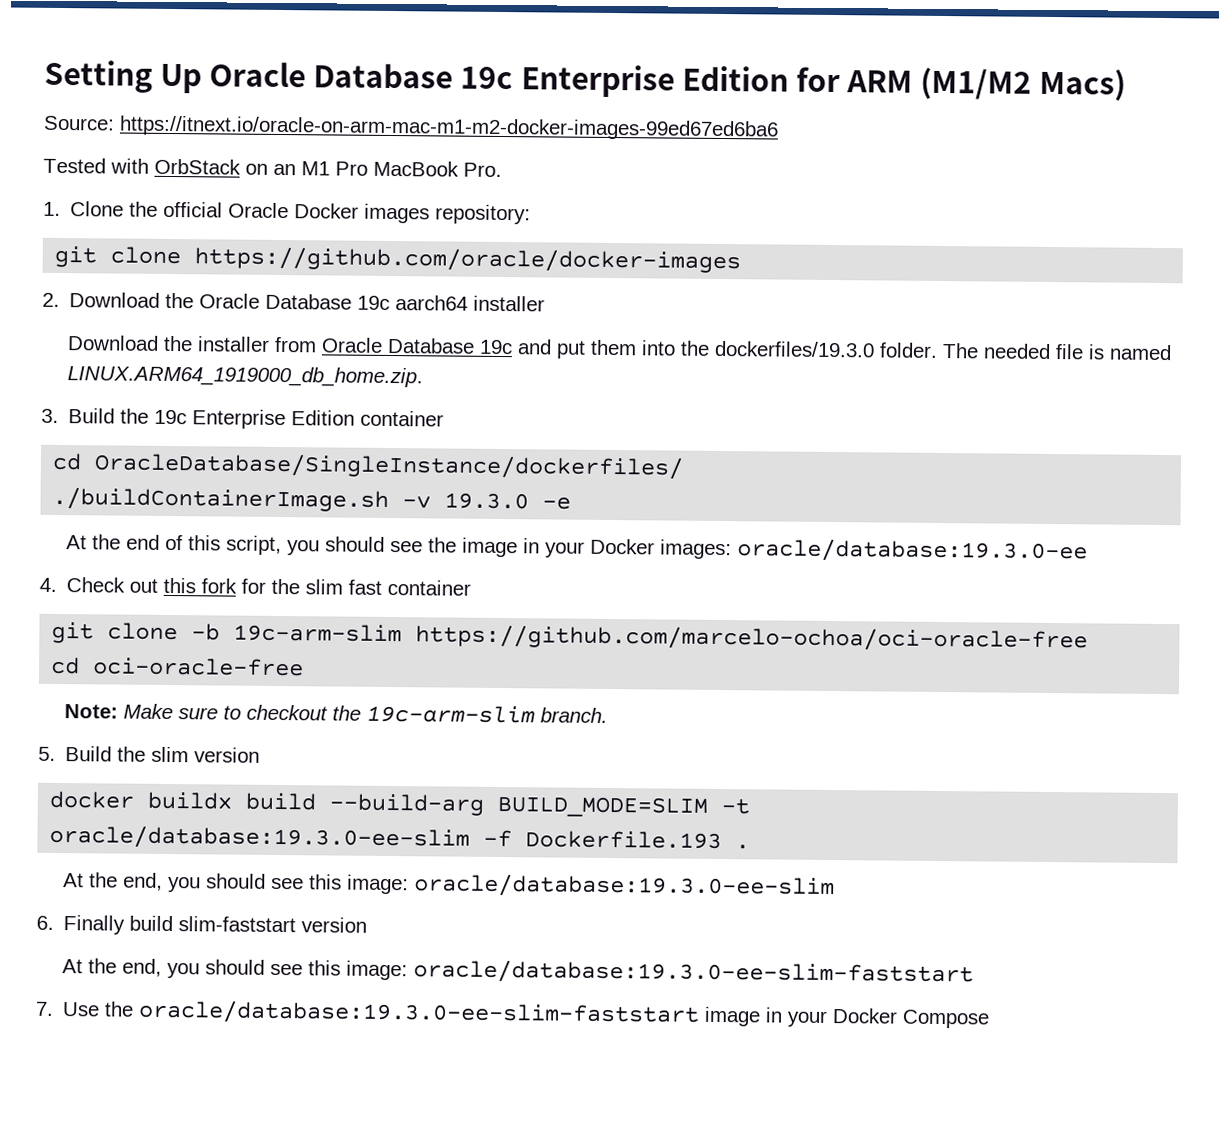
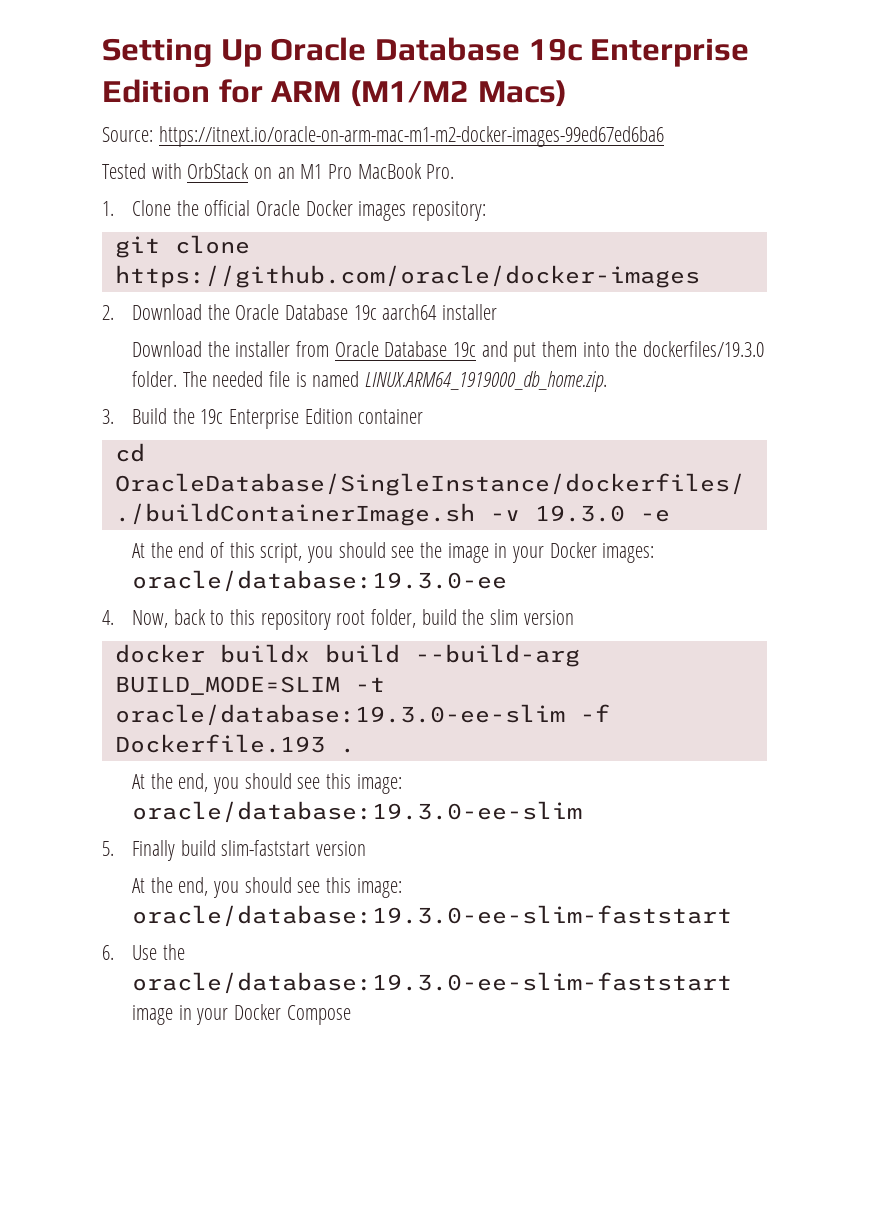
- 4. Check out this fork for the slim fast container
- git clone -b 19c-arm-slim https://github.com/marcelo-ochoa/oci-oracle-free
- cd oci-oracle-free
- Note: Make sure to checkout the 19c-arm-slim branch.
- 5. Build the slim version
+ 4. Now, back to this repository root folder, build the slim version
- 6. Finally build slim-faststart version
+ 5. Finally build slim-faststart version
- 7. Use the oracle/database:19.3.0-ee-slim-faststart image in your Docker Compose
+ 6. Use the oracle/database:19.3.0-ee-slim-faststart image in your Docker Compose

